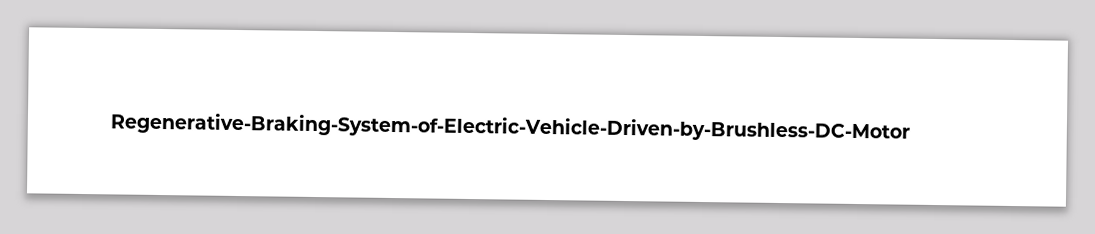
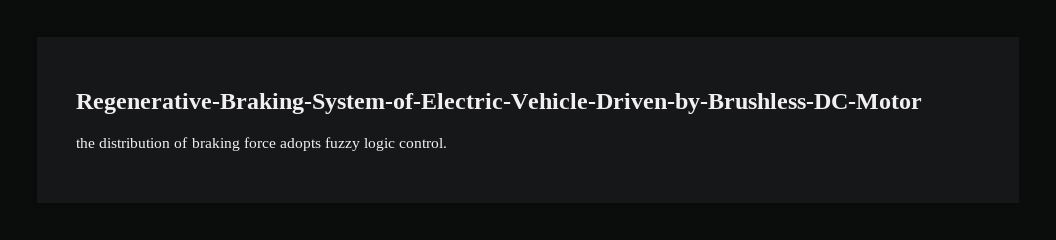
+ the distribution of braking force adopts fuzzy logic control.

